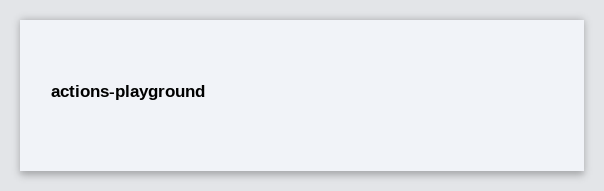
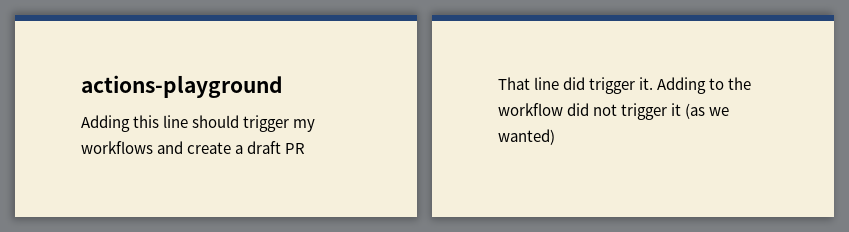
+ Adding this line should trigger my workflows and create a draft PR
+ That line did trigger it. Adding to the workflow did not trigger it (as we wanted)

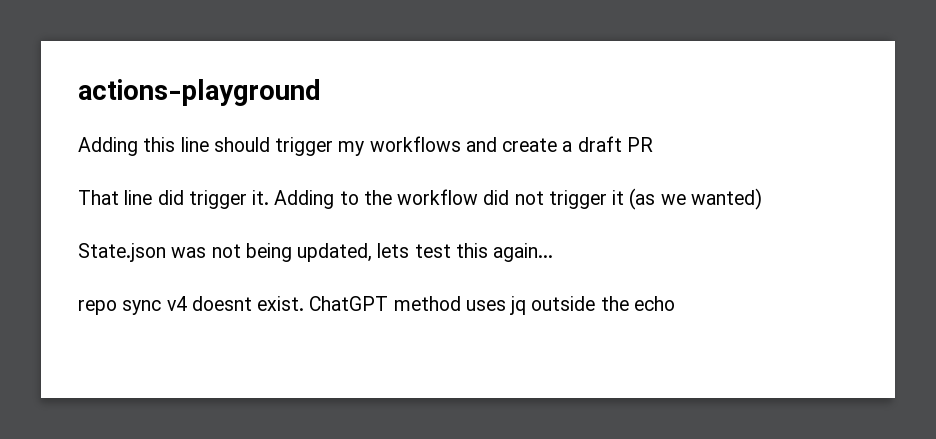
+ State.json was not being updated, lets test this again...
+ repo sync v4 doesnt exist. ChatGPT method uses jq outside the echo

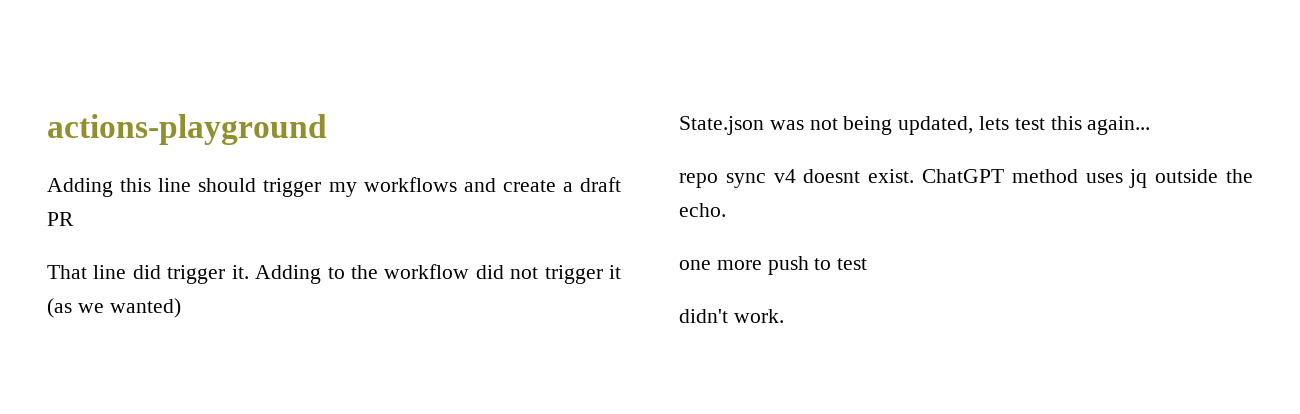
- ChatGPT method uses jq outside the echo
+ ChatGPT method uses jq outside the echo.
+ one more push to test
+ didn't work.

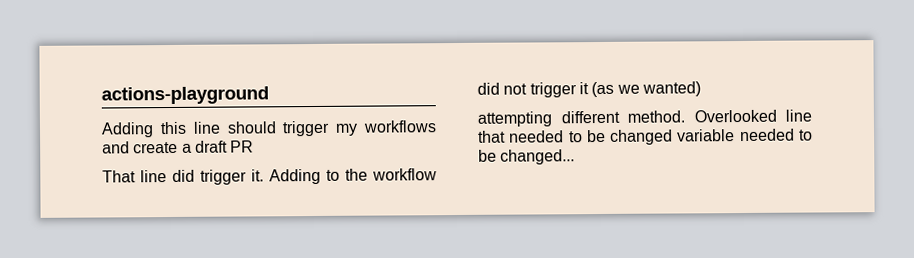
- State.json was not being updated, lets test this again...
- repo sync v4 doesnt exist. ChatGPT method uses jq outside the echo.
- one more push to test
- didn't work.
+ attempting different method. Overlooked line that needed to be changed variable needed to be changed...

